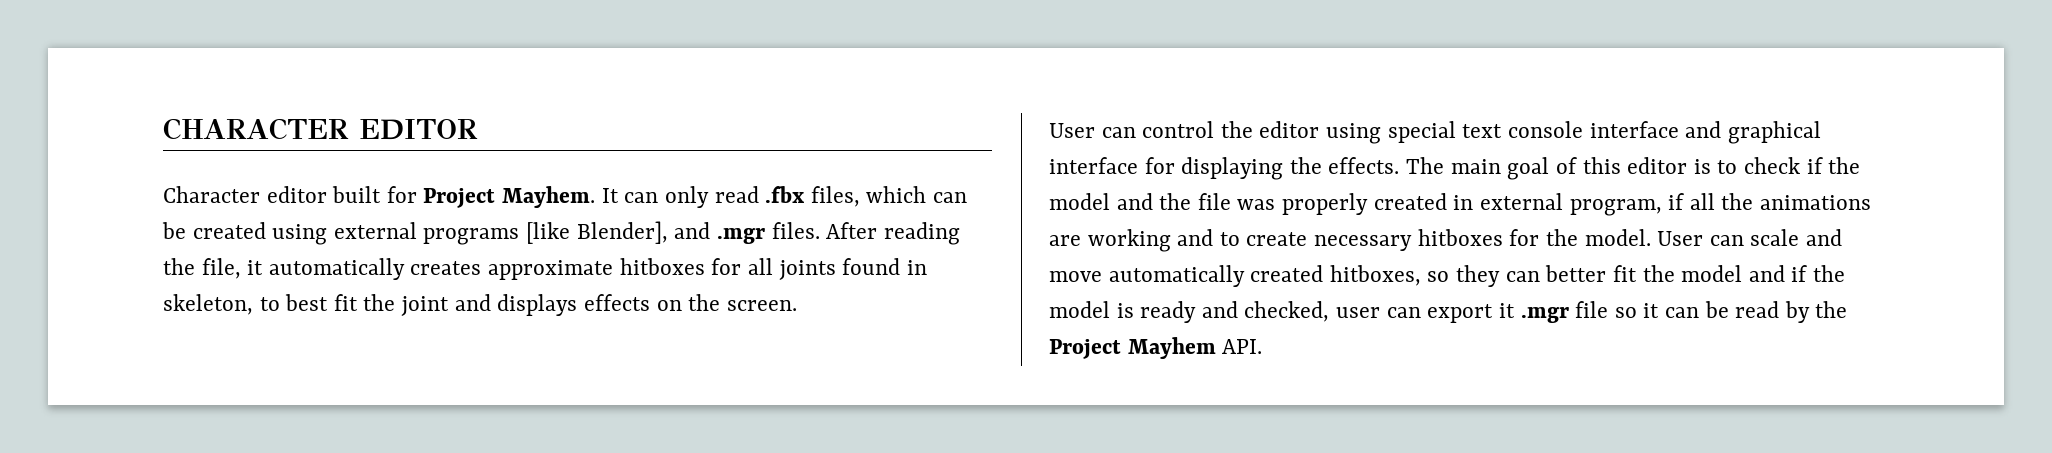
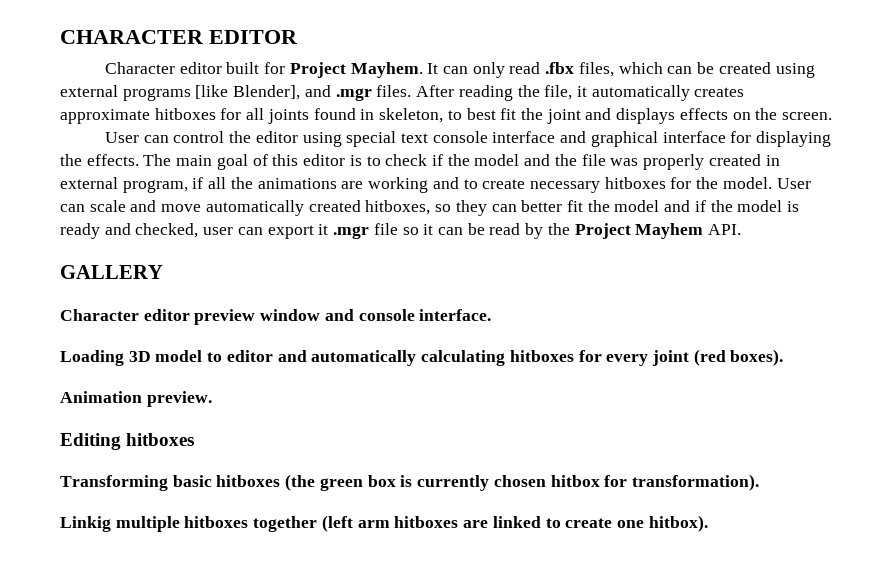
+ GALLERY
+ Character editor preview window and console interface.
+ Loading 3D model to editor and automatically calculating hitboxes for every joint (red boxes).
+ Animation preview.
+ Editing hitboxes
+ Transforming basic hitboxes (the green box is currently chosen hitbox for transformation).
+ Linkig multiple hitboxes together (left arm hitboxes are linked to create one hitbox).

